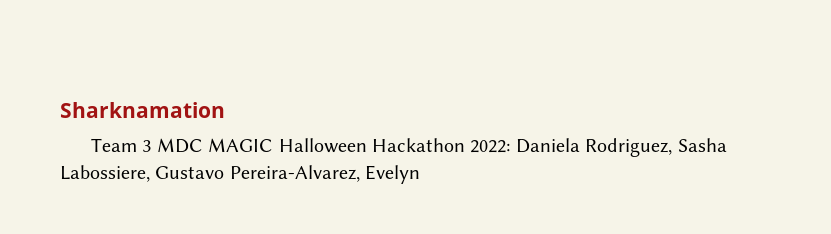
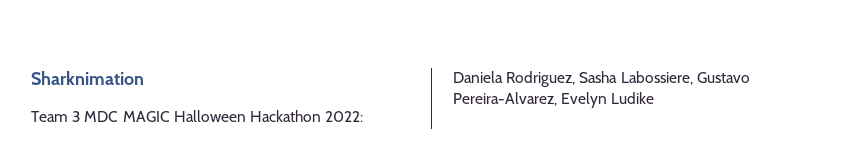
- Sharknamation
+ Sharknimation
- Team 3 MDC MAGIC Halloween Hackathon 2022: Daniela Rodriguez, Sasha Labossiere, Gustavo Pereira-Alvarez, Evelyn
+ Team 3 MDC MAGIC Halloween Hackathon 2022: Daniela Rodriguez, Sasha Labossiere, Gustavo Pereira-Alvarez, Evelyn Ludike

